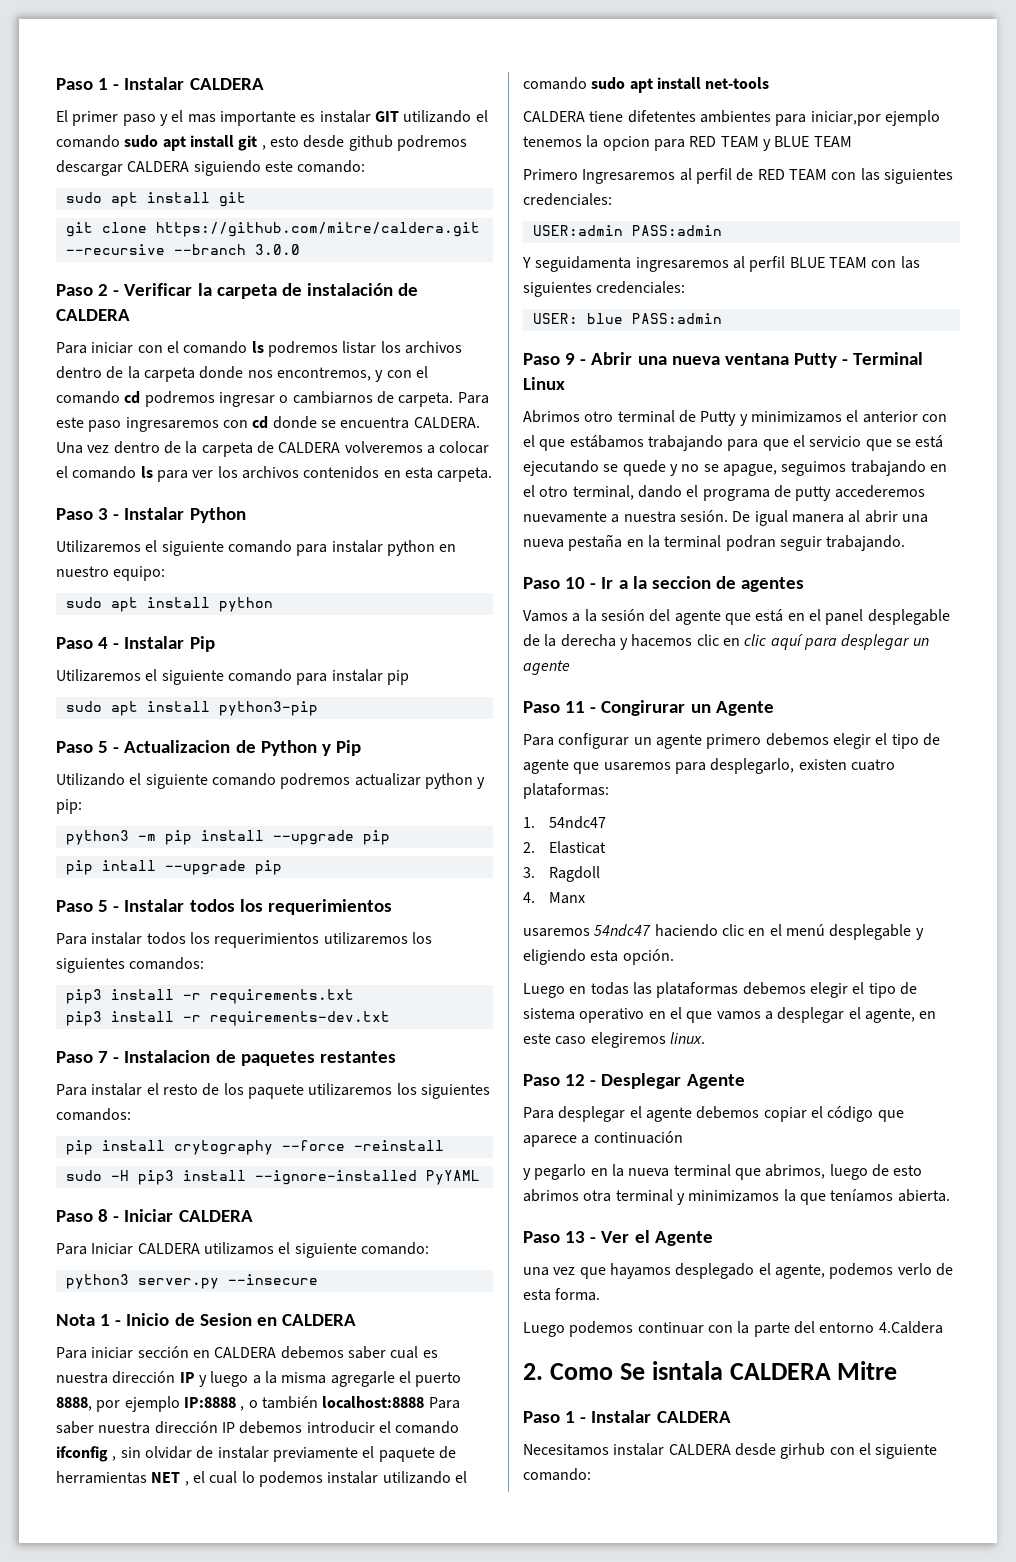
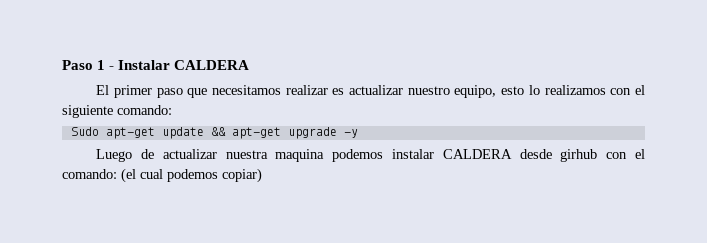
- El primer paso y el mas importante es instalar GIT utilizando el comando sudo apt install git , esto desde github podremos descargar CALDERA siguiendo este comando:
- sudo apt install git
- git clone https://github.com/mitre/caldera.git --recursive --branch 3.0.0
- Paso 2 - Verificar la carpeta de instalación de CALDERA
- Para iniciar con el comando ls podremos listar los archivos dentro de la carpeta donde nos encontremos, y con el comando cd podremos ingresar o cambiarnos de carpeta. Para este paso ingresaremos con cd donde se encuentra CALDERA. Una vez dentro de la carpeta de CALDERA volveremos a colocar el comando ls para ver los archivos contenidos en esta carpeta.
- Paso 3 - Instalar Python
- Utilizaremos el siguiente comando para instalar python en nuestro equipo:
- sudo apt install python
- Paso 4 - Instalar Pip
- Utilizaremos el siguiente comando para instalar pip
- sudo apt install python3-pip
- Paso 5 - Actualizacion de Python y Pip
- Utilizando el siguiente comando podremos actualizar python y pip:
- python3 -m pip install --upgrade pip
- pip intall --upgrade pip
- Paso 5 - Instalar todos los requerimientos
- Para instalar todos los requerimientos utilizaremos los siguientes comandos:
- pip3 install -r requirements.txt
- pip3 install -r requirements-dev.txt
- Paso 7 - Instalacion de paquetes restantes
- Para instalar el resto de los paquete utilizaremos los siguientes comandos:
- pip install crytography --force -reinstall
- sudo -H pip3 install --ignore-installed PyYAML
- Paso 8 - Iniciar CALDERA
- Para Iniciar CALDERA utilizamos el siguiente comando:
- python3 server.py --insecure
- Nota 1 - Inicio de Sesion en CALDERA
- Para iniciar sección en CALDERA debemos saber cual es nuestra dirección IP y luego a la misma agregarle el puerto 8888, por ejemplo IP:8888 , o también localhost:8888 Para saber nuestra dirección IP debemos introducir el comando ifconfig , sin olvidar de instalar previamente el paquete de herramientas NET , el cual lo podemos instalar utilizando el comando sudo apt install net-tools
- CALDERA tiene difetentes ambientes para iniciar,por ejemplo tenemos la opcion para RED TEAM y BLUE TEAM
- Primero Ingresaremos al perfil de RED TEAM con las siguientes credenciales:
- USER:admin PASS:admin
- Y seguidamenta ingresaremos al perfil BLUE TEAM con las siguientes credenciales:
- USER: blue PASS:admin
- Paso 9 - Abrir una nueva ventana Putty - Terminal Linux
- Abrimos otro terminal de Putty y minimizamos el anterior con el que estábamos trabajando para que el servicio que se está ejecutando se quede y no se apague, seguimos trabajando en el otro terminal, dando el programa de putty accederemos nuevamente a nuestra sesión. De igual manera al abrir una nueva pestaña en la terminal podran seguir trabajando.
- Paso 10 - Ir a la seccion de agentes
- Vamos a la sesión del agente que está en el panel desplegable de la derecha y hacemos clic en clic aquí para desplegar un agente
- Paso 11 - Congirurar un Agente
- Para configurar un agente primero debemos elegir el tipo de agente que usaremos para desplegarlo, existen cuatro plataformas:
- 1. 54ndc47
- 2. Elasticat
- 3. Ragdoll
- 4. Manx
- usaremos 54ndc47 haciendo clic en el menú desplegable y eligiendo esta opción.
- Luego en todas las plataformas debemos elegir el tipo de sistema operativo en el que vamos a desplegar el agente, en este caso elegiremos linux.
- Paso 12 - Desplegar Agente
- Para desplegar el agente debemos copiar el código que aparece a continuación
- y pegarlo en la nueva terminal que abrimos, luego de esto abrimos otra terminal y minimizamos la que teníamos abierta.
- Paso 13 - Ver el Agente
- una vez que hayamos desplegado el agente, podemos verlo de esta forma.
- Luego podemos continuar con la parte del entorno 4.Caldera
- 2. Como Se isntala CALDERA Mitre
- Paso 1 - Instalar CALDERA
- Necesitamos instalar CALDERA desde girhub con el siguiente comando:
+ El primer paso que necesitamos realizar es actualizar nuestro equipo, esto lo realizamos con el siguiente comando:
+ Sudo apt-get update && apt-get upgrade -y
+ Luego de actualizar nuestra maquina podemos instalar CALDERA desde girhub con el comando: (el cual podemos copiar)

